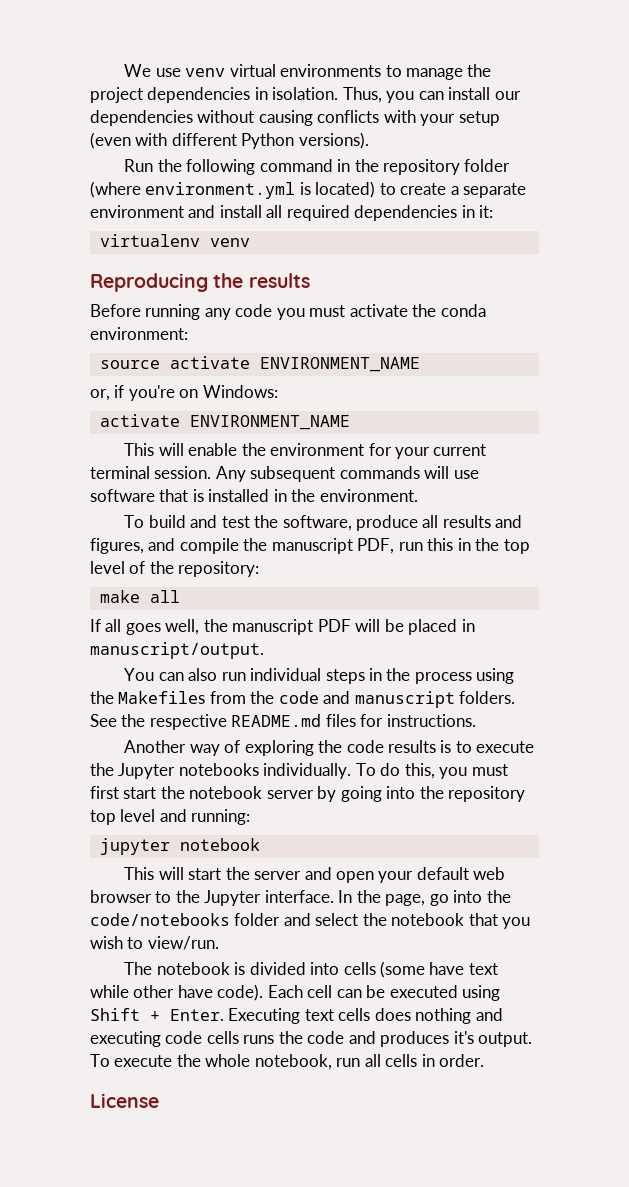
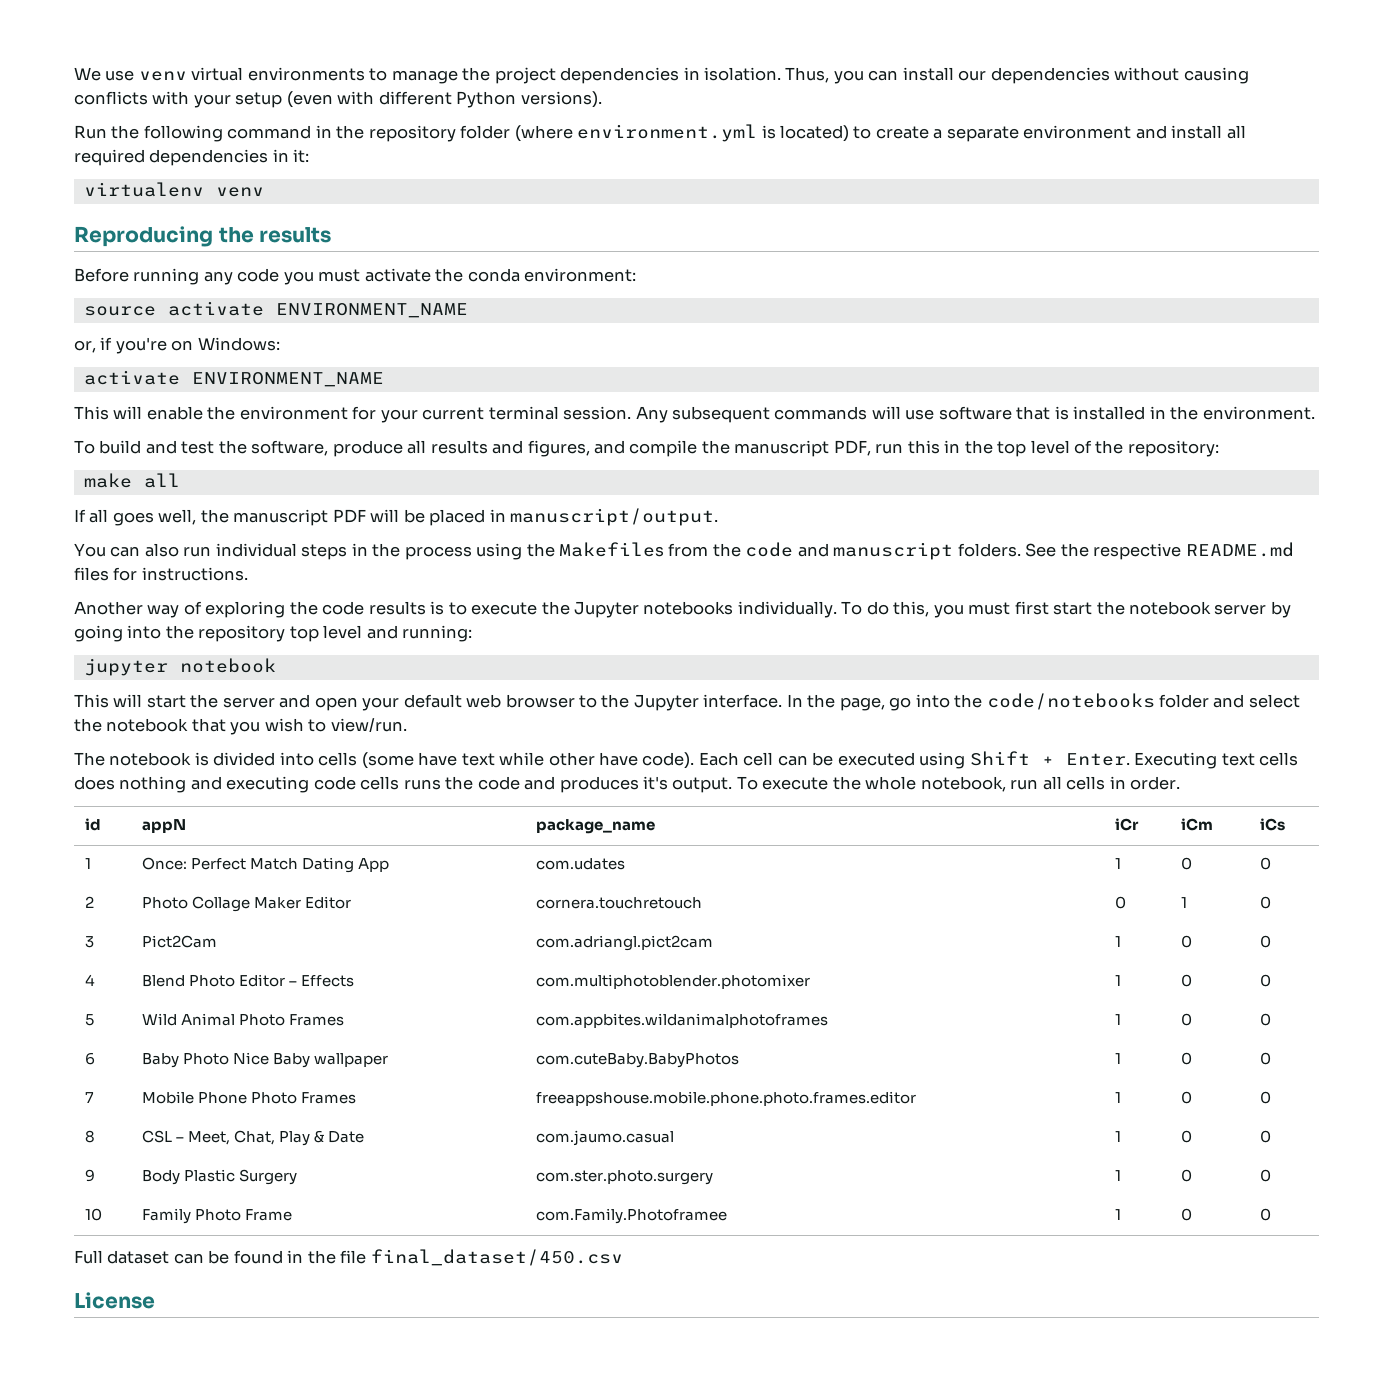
+ id | appN | package_name | iCr | iCm | iCs
+ 1 | Once: Perfect Match Dating App | com.udates | 1 | 0 | 0
+ 2 | Photo Collage Maker Editor | cornera.touchretouch | 0 | 1 | 0
+ 3 | Pict2Cam | com.adriangl.pict2cam | 1 | 0 | 0
+ 4 | Blend Photo Editor – Effects | com.multiphotoblender.photomixer | 1 | 0 | 0
+ 5 | Wild Animal Photo Frames | com.appbites.wildanimalphotoframes | 1 | 0 | 0
+ 6 | Baby Photo Nice Baby wallpaper | com.cuteBaby.BabyPhotos | 1 | 0 | 0
+ 7 | Mobile Phone Photo Frames | freeappshouse.mobile.phone.photo.frames.editor | 1 | 0 | 0
+ 8 | CSL – Meet, Chat, Play & Date | com.jaumo.casual | 1 | 0 | 0
+ 9 | Body Plastic Surgery | com.ster.photo.surgery | 1 | 0 | 0
+ 10 | Family Photo Frame | com.Family.Photoframee | 1 | 0 | 0
+ Full dataset can be found in the file final_dataset/450.csv

